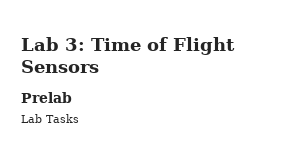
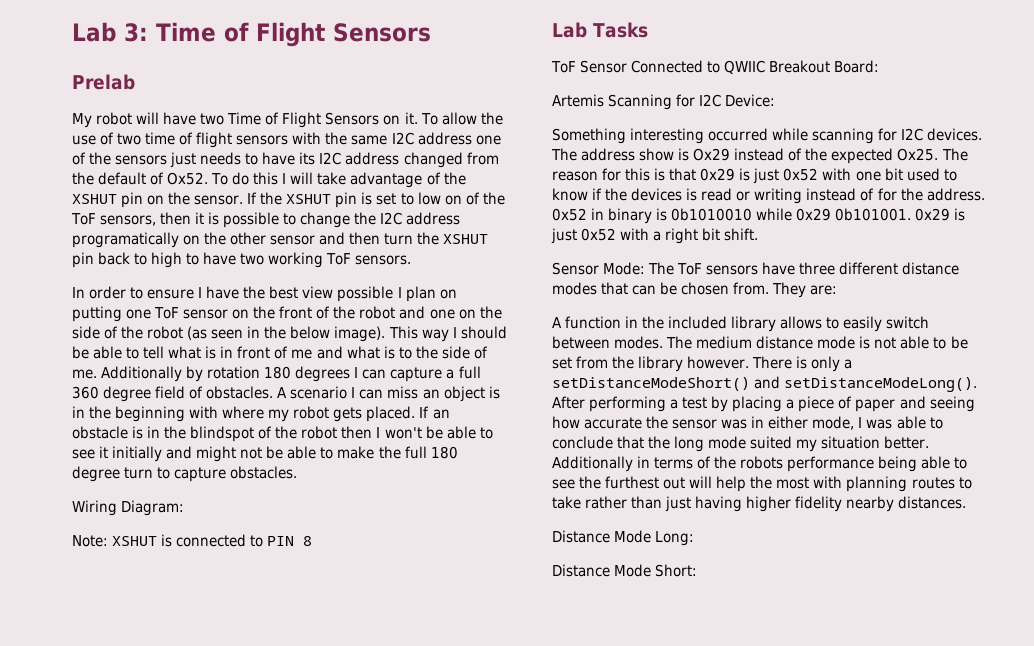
+ My robot will have two Time of Flight Sensors on it. To allow the use of two time of flight sensors with the same I2C address one of the sensors just needs to have its I2C address changed from the default of Ox52. To do this I will take advantage of the XSHUT pin on the sensor. If the XSHUT pin is set to low on of the ToF sensors, then it is possible to change the I2C address programatically on the other sensor and then turn the XSHUT pin back to high to have two working ToF sensors.
+ In order to ensure I have the best view possible I plan on putting one ToF sensor on the front of the robot and one on the side of the robot (as seen in the below image). This way I should be able to tell what is in front of me and what is to the side of me. Additionally by rotation 180 degrees I can capture a full 360 degree field of obstacles. A scenario I can miss an object is in the beginning with where my robot gets placed. If an obstacle is in the blindspot of the robot then I won't be able to see it initially and might not be able to make the full 180 degree turn to capture obstacles.
+ Wiring Diagram:
+ Note: XSHUT is connected to PIN 8
  Lab Tasks
+ ToF Sensor Connected to QWIIC Breakout Board:
+ Artemis Scanning for I2C Device:
+ Something interesting occurred while scanning for I2C devices. The address show is Ox29 instead of the expected Ox25. The reason for this is that 0x29 is just 0x52 with one bit used to know if the devices is read or writing instead of for the address. 0x52 in binary is 0b1010010 while 0x29 0b101001. 0x29 is just 0x52 with a right bit shift.
+ Sensor Mode: The ToF sensors have three different distance modes that can be chosen from. They are:
+ A function in the included library allows to easily switch between modes. The medium distance mode is not able to be set from the library however. There is only a setDistanceModeShort() and setDistanceModeLong(). After performing a test by placing a piece of paper and seeing how accurate the sensor was in either mode, I was able to conclude that the long mode suited my situation better. Additionally in terms of the robots performance being able to see the furthest out will help the most with planning routes to take rather than just having higher fidelity nearby distances.
+ Distance Mode Long:
+ Distance Mode Short:

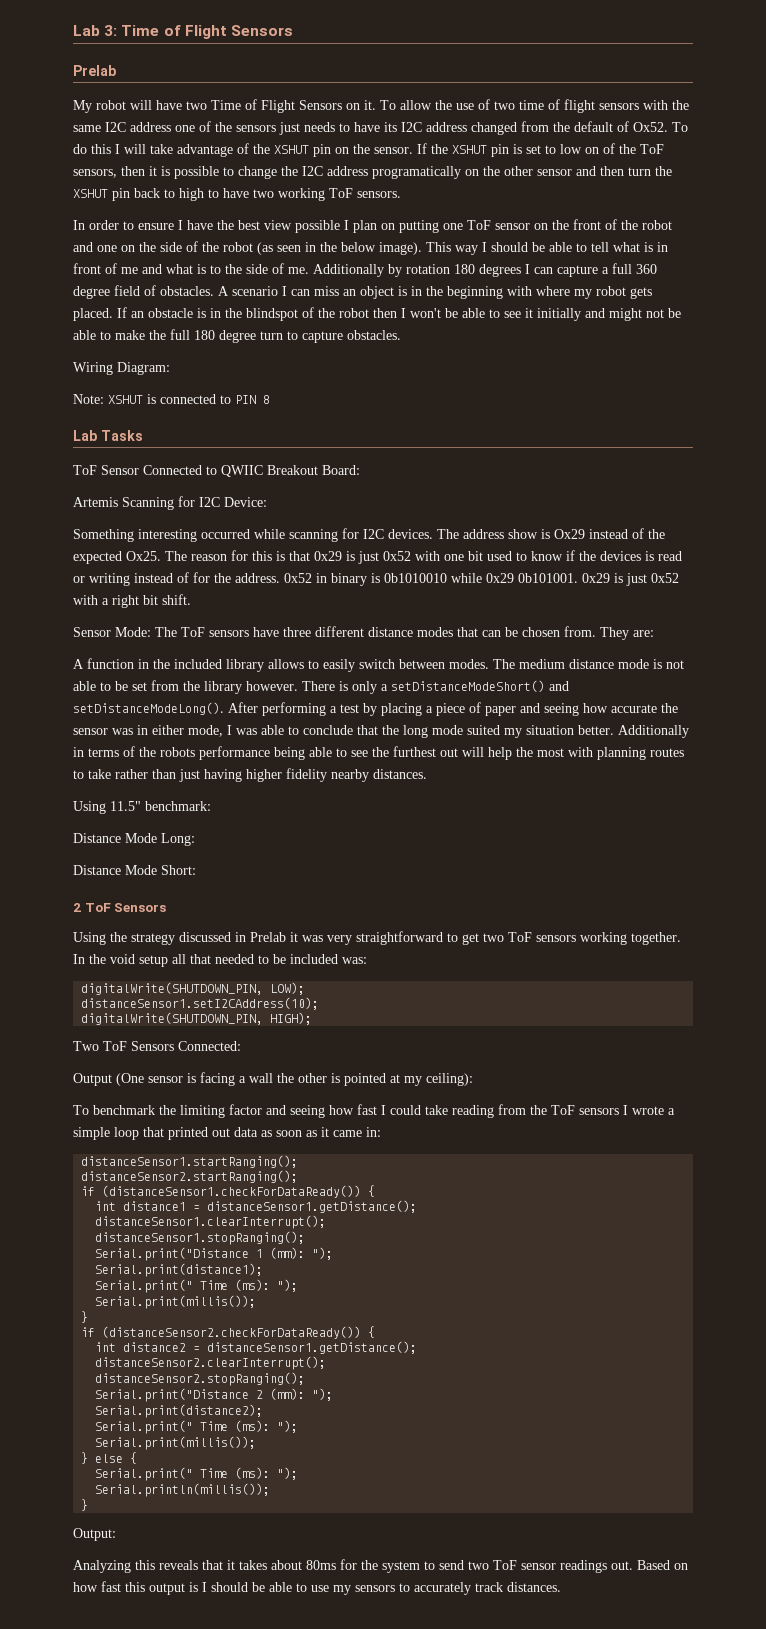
+ Using 11.5" benchmark:
+ 2 ToF Sensors
+ Using the strategy discussed in Prelab it was very straightforward to get two ToF sensors working together. In the void setup all that needed to be included was:
+ digitalWrite(SHUTDOWN_PIN, LOW);
+ distanceSensor1.setI2CAddress(10);
+ digitalWrite(SHUTDOWN_PIN, HIGH);
+ Two ToF Sensors Connected:
+ Output (One sensor is facing a wall the other is pointed at my ceiling):
+ To benchmark the limiting factor and seeing how fast I could take reading from the ToF sensors I wrote a simple loop that printed out data as soon as it came in:
+ distanceSensor1.startRanging();
+ distanceSensor2.startRanging();
+ if (distanceSensor1.checkForDataReady()) {
+ int distance1 = distanceSensor1.getDistance();
+ distanceSensor1.clearInterrupt();
+ distanceSensor1.stopRanging();
+ Serial.print("Distance 1 (mm): ");
+ Serial.print(distance1);
+ Serial.print(" Time (ms): ");
+ Serial.print(millis());
+ }
+ if (distanceSensor2.checkForDataReady()) {
+ int distance2 = distanceSensor1.getDistance();
+ distanceSensor2.clearInterrupt();
+ distanceSensor2.stopRanging();
+ Serial.print("Distance 2 (mm): ");
+ Serial.print(distance2);
+ Serial.print(" Time (ms): ");
+ Serial.print(millis());
+ } else {
+ Serial.print(" Time (ms): ");
+ Serial.println(millis());
+ }
+ Output:
+ Analyzing this reveals that it takes about 80ms for the system to send two ToF sensor readings out. Based on how fast this output is I should be able to use my sensors to accurately track distances.

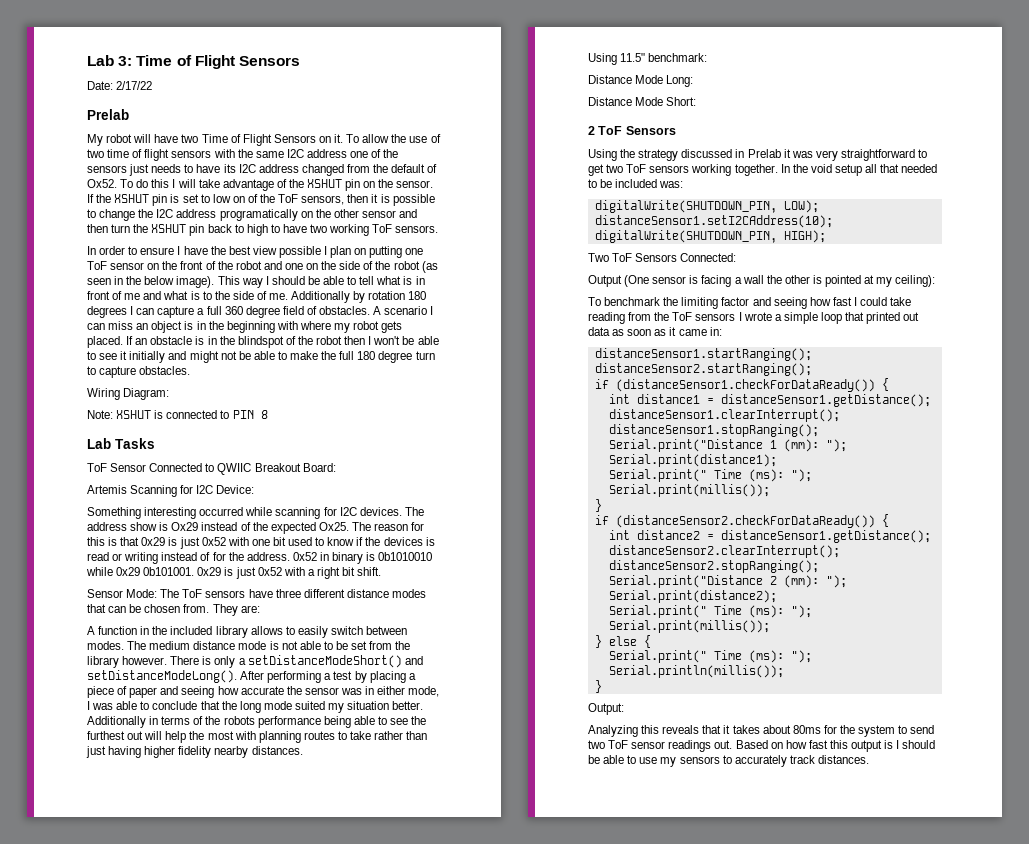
+ Date: 2/17/22

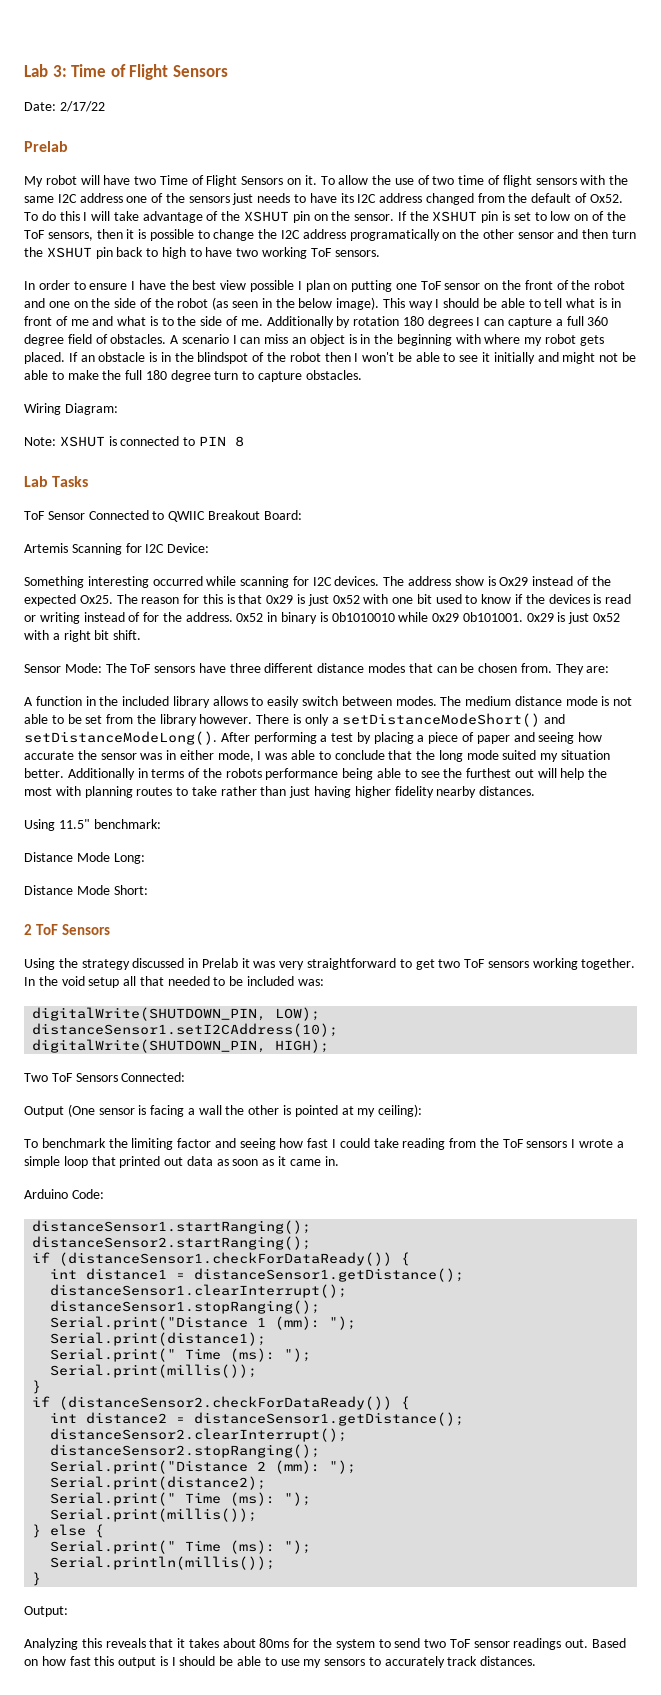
- To benchmark the limiting factor and seeing how fast I could take reading from the ToF sensors I wrote a simple loop that printed out data as soon as it came in:
+ To benchmark the limiting factor and seeing how fast I could take reading from the ToF sensors I wrote a simple loop that printed out data as soon as it came in.
+ Arduino Code:

